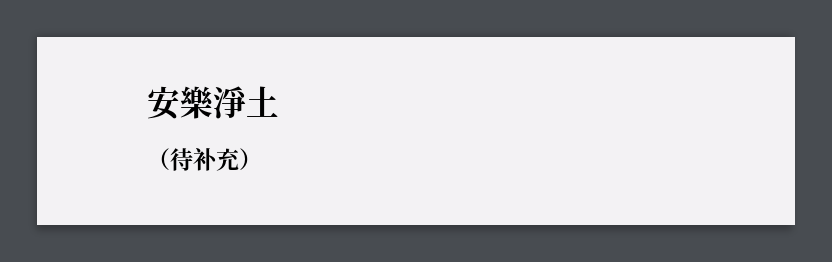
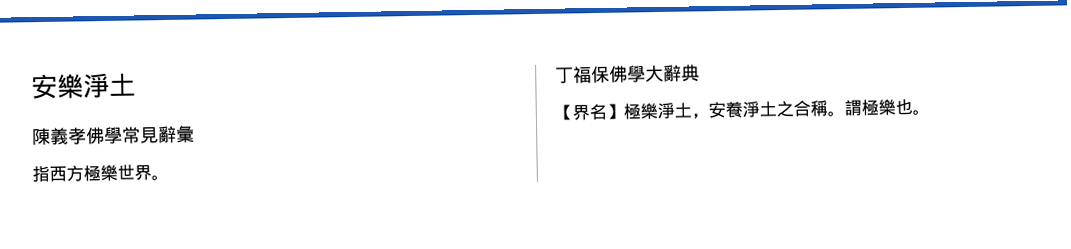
- （待补充）
+ 陳義孝佛學常見辭彙
+ 指西方極樂世界。
+ 丁福保佛學大辭典
+ 【界名】極樂淨土，安養淨土之合稱。謂極樂也。

